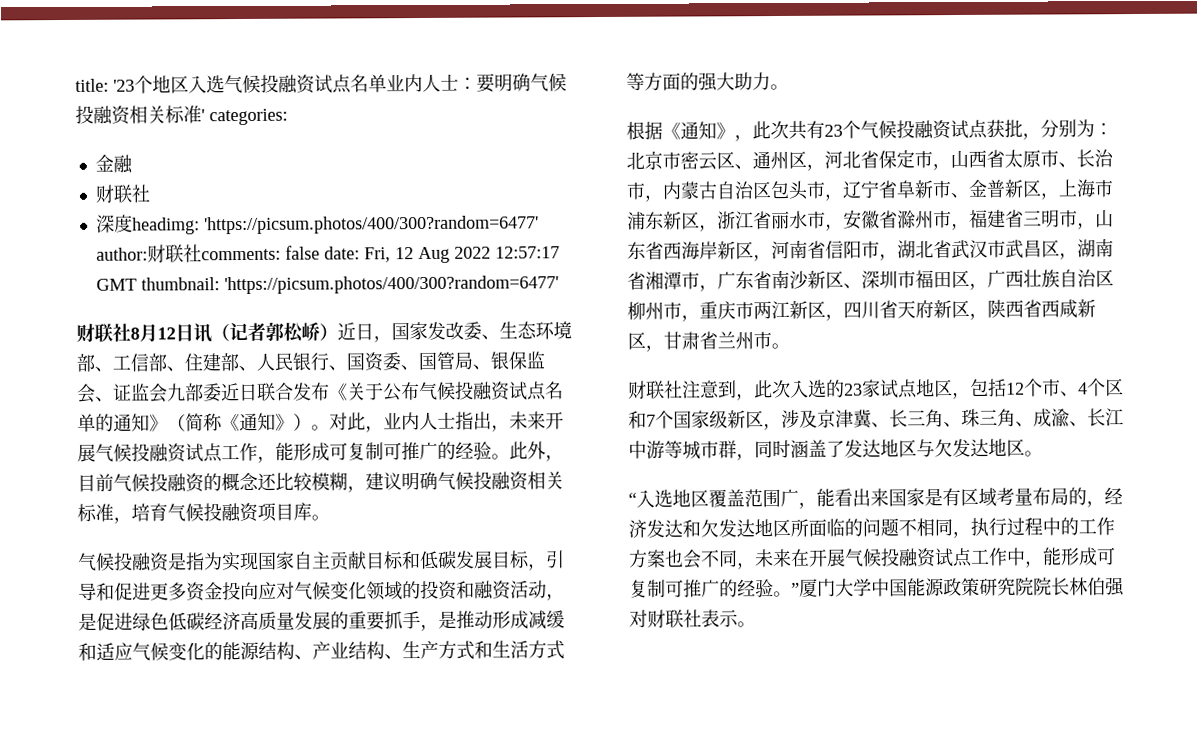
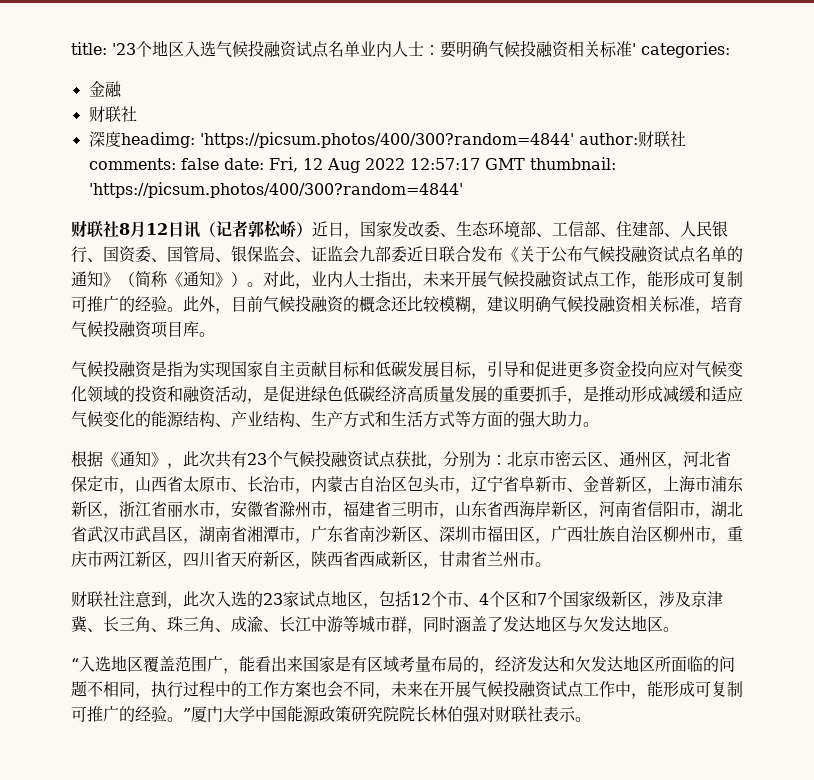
- 深度headimg: 'https://picsum.photos/400/300?random=6477' author:财联社comments: false date: Fri, 12 Aug 2022 12:57:17 GMT thumbnail: 'https://picsum.photos/400/300?random=6477'
+ 深度headimg: 'https://picsum.photos/400/300?random=4844' author:财联社comments: false date: Fri, 12 Aug 2022 12:57:17 GMT thumbnail: 'https://picsum.photos/400/300?random=4844'

